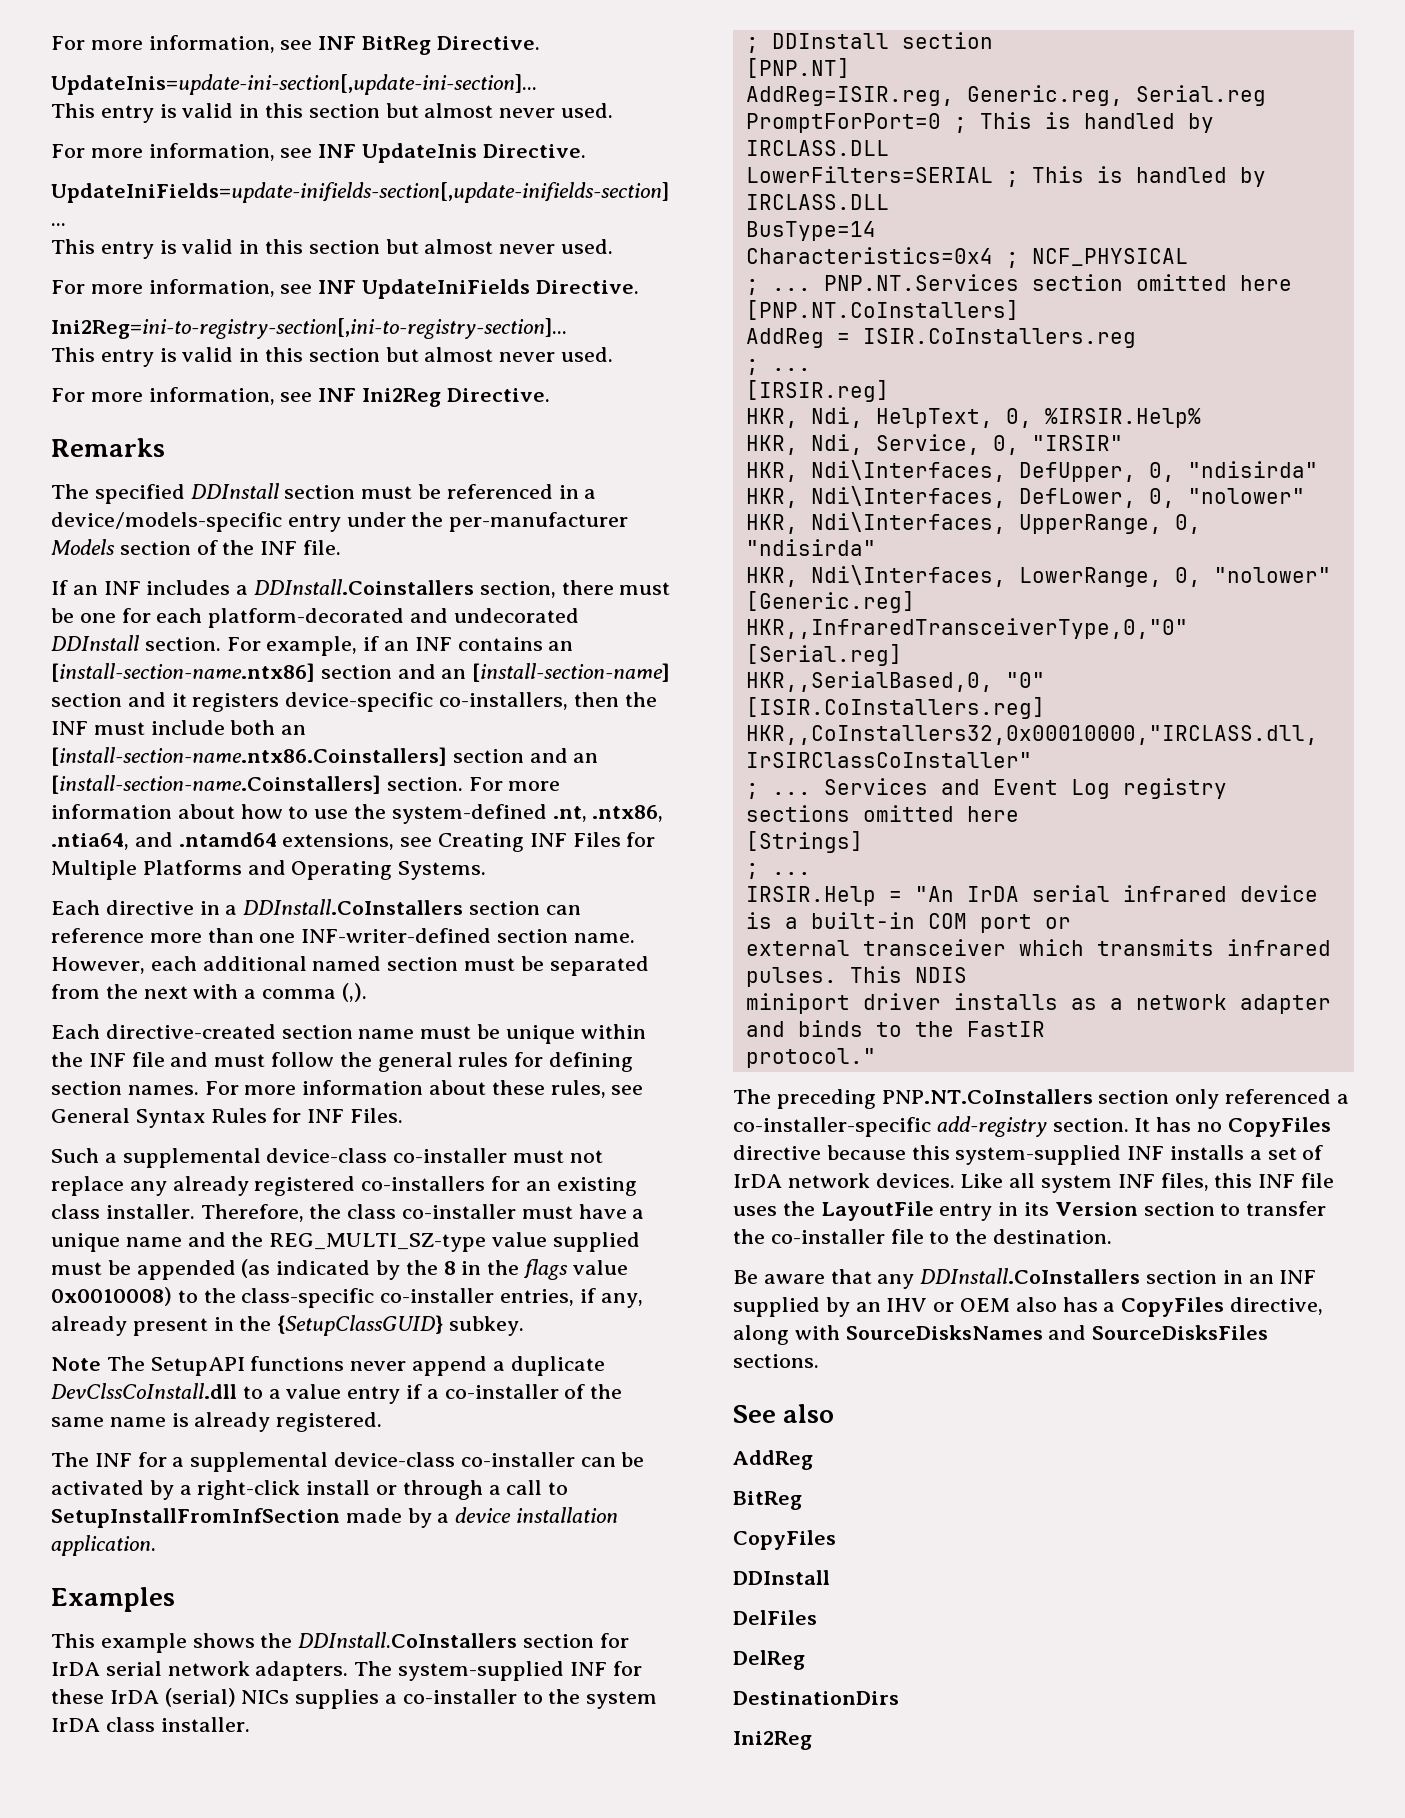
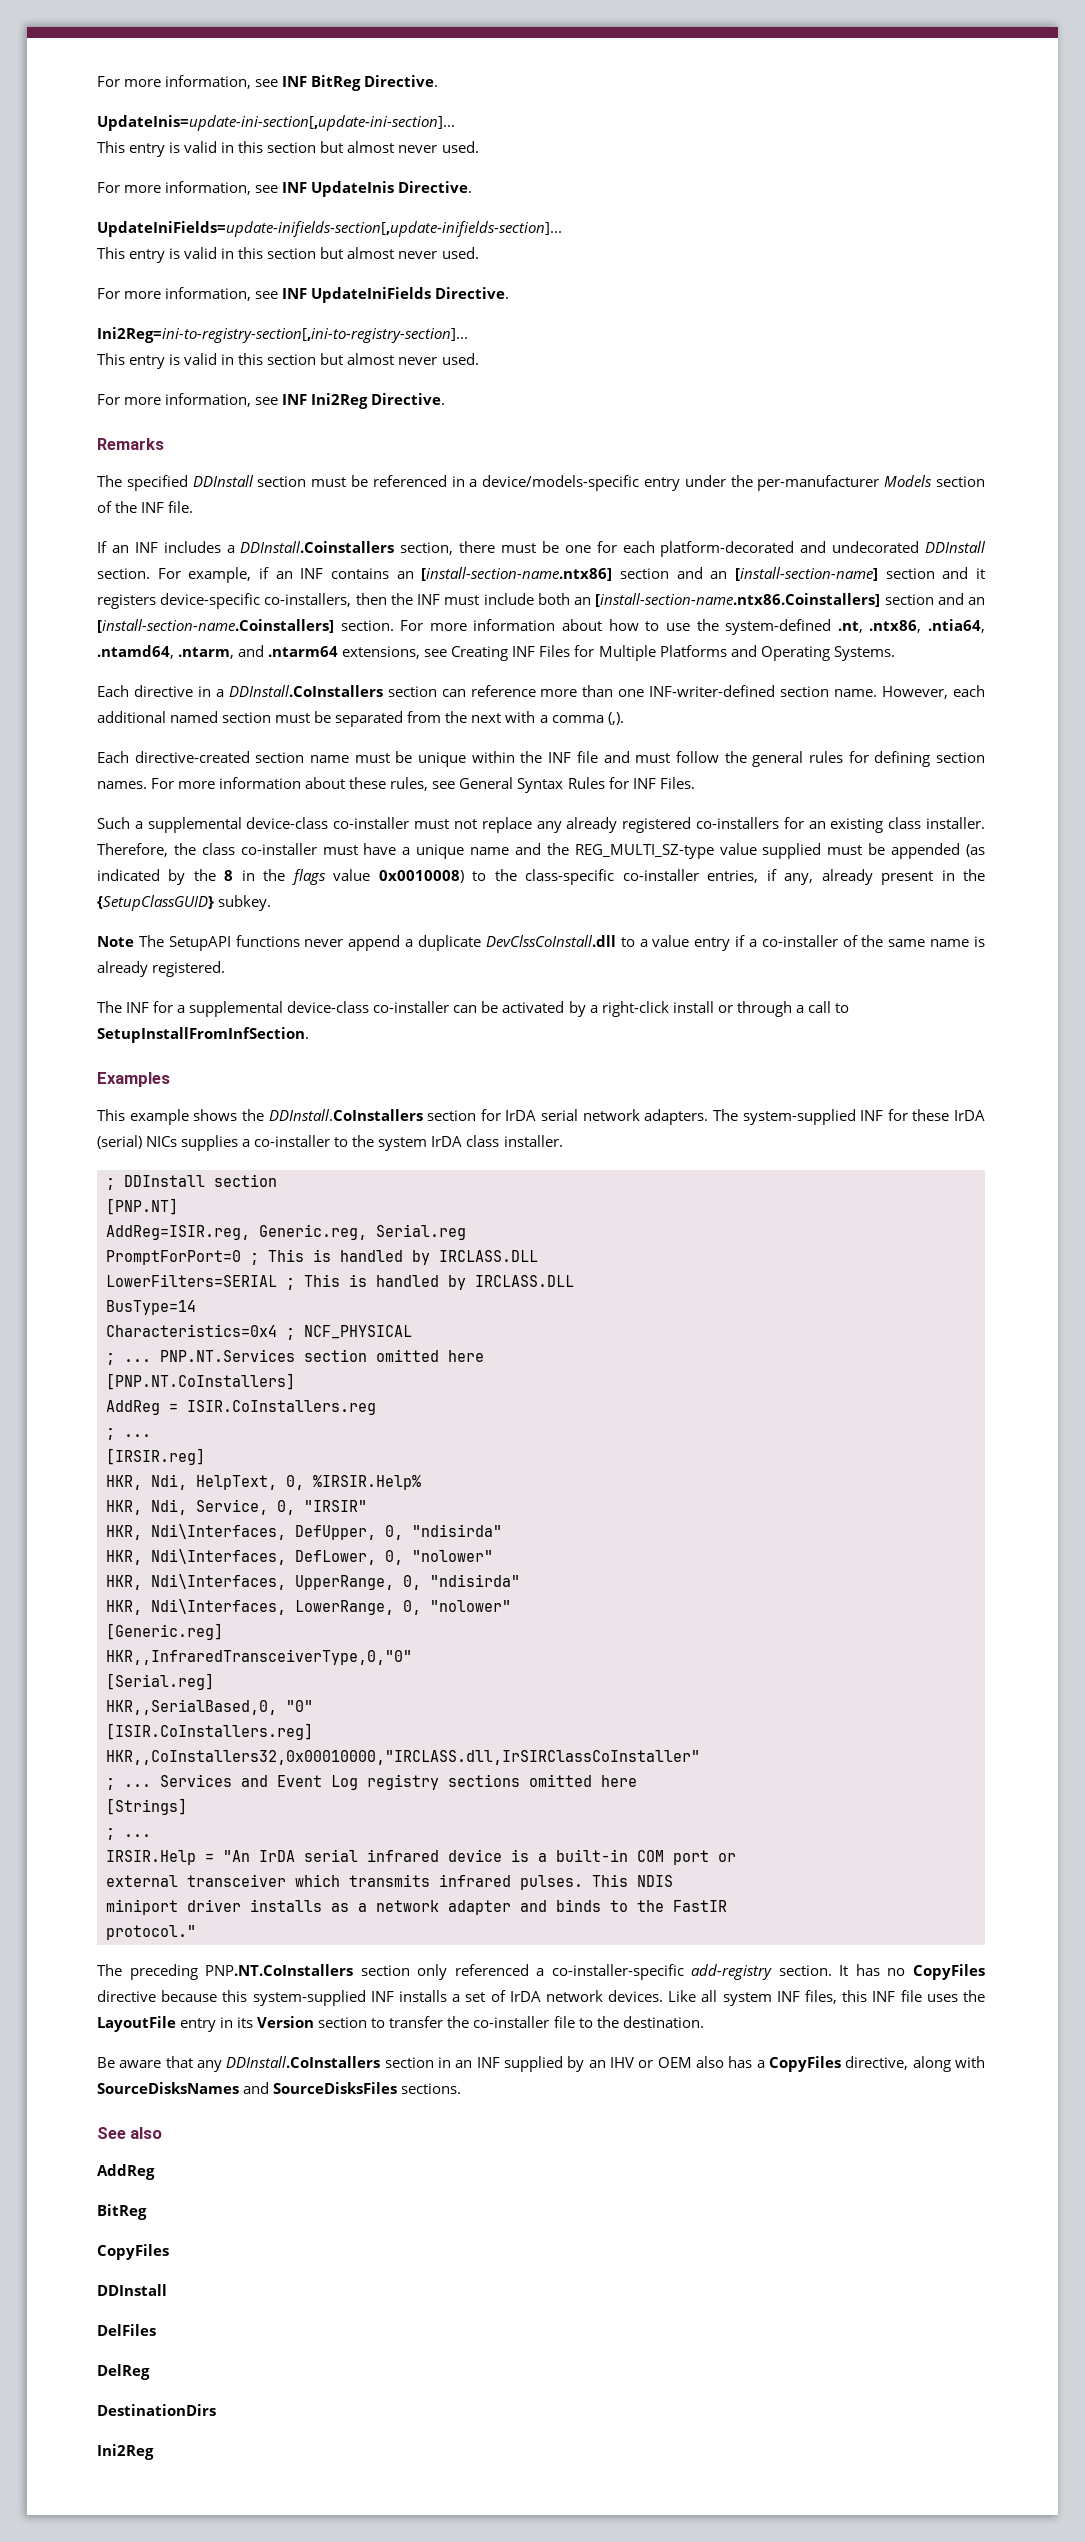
- For more information about how to use the system-defined .nt, .ntx86, .ntia64, and .ntamd64 extensions, see Creating INF Files for Multiple Platforms and Operating Systems.
+ For more information about how to use the system-defined .nt, .ntx86, .ntia64, .ntamd64, .ntarm, and .ntarm64 extensions, see Creating INF Files for Multiple Platforms and Operating Systems.
- The INF for a supplemental device-class co-installer can be activated by a right-click install or through a call to SetupInstallFromInfSection made by a device installation application.
+ The INF for a supplemental device-class co-installer can be activated by a right-click install or through a call to SetupInstallFromInfSection.

